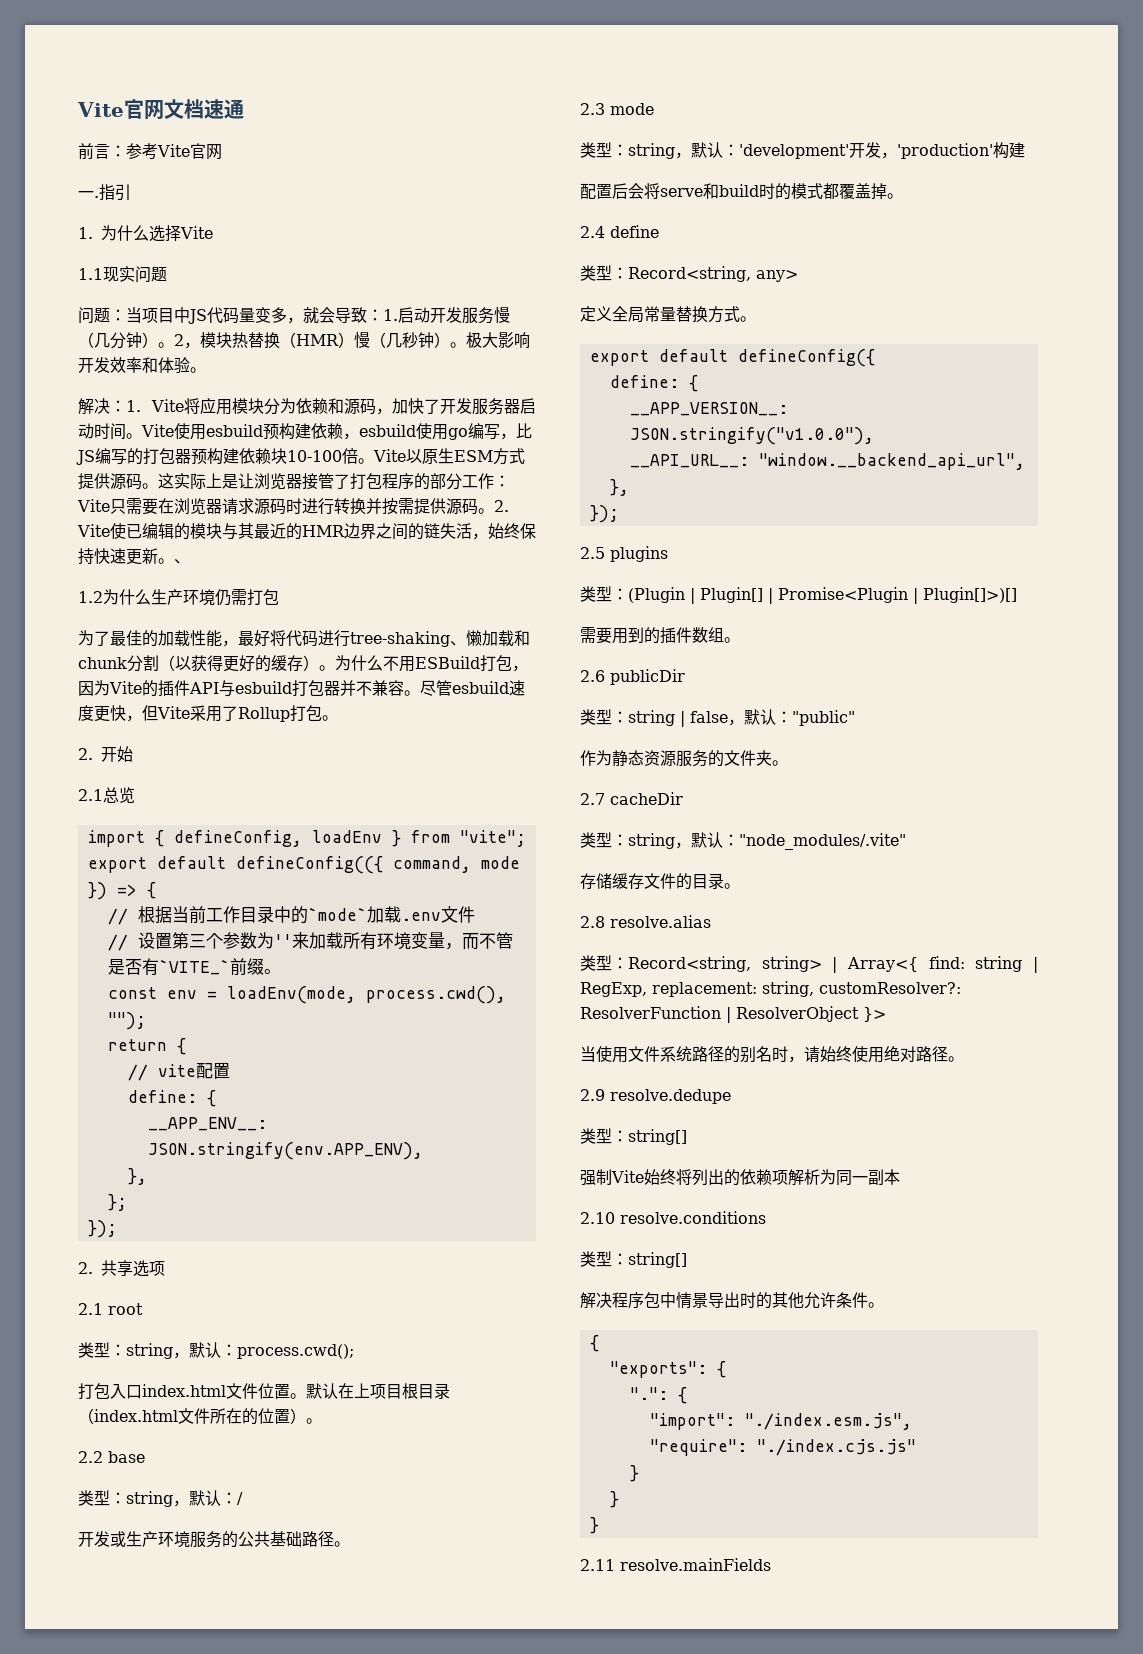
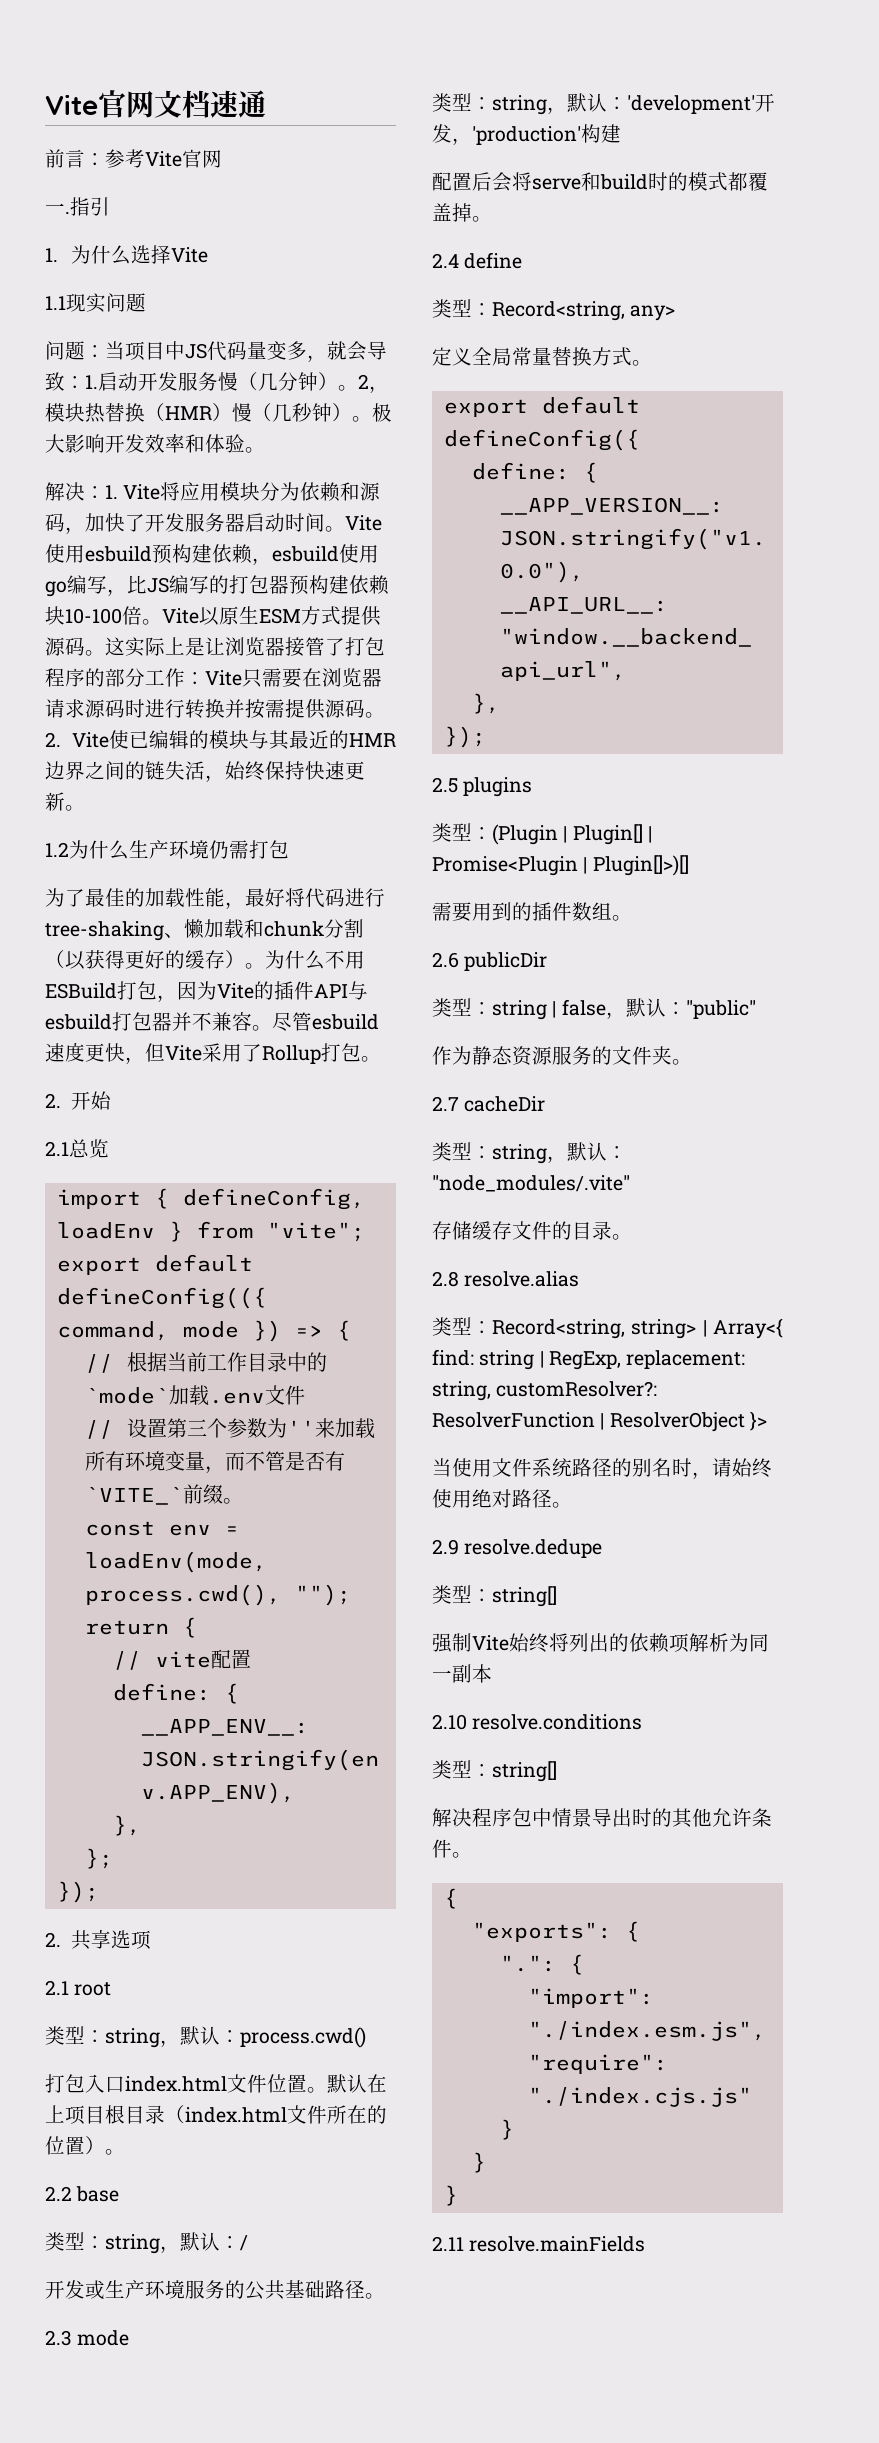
- 2. Vite使已编辑的模块与其最近的HMR边界之间的链失活，始终保持快速更新。、
+ 2. Vite使已编辑的模块与其最近的HMR边界之间的链失活，始终保持快速更新。
- 类型：string，默认：process.cwd();
+ 类型：string，默认：process.cwd()

